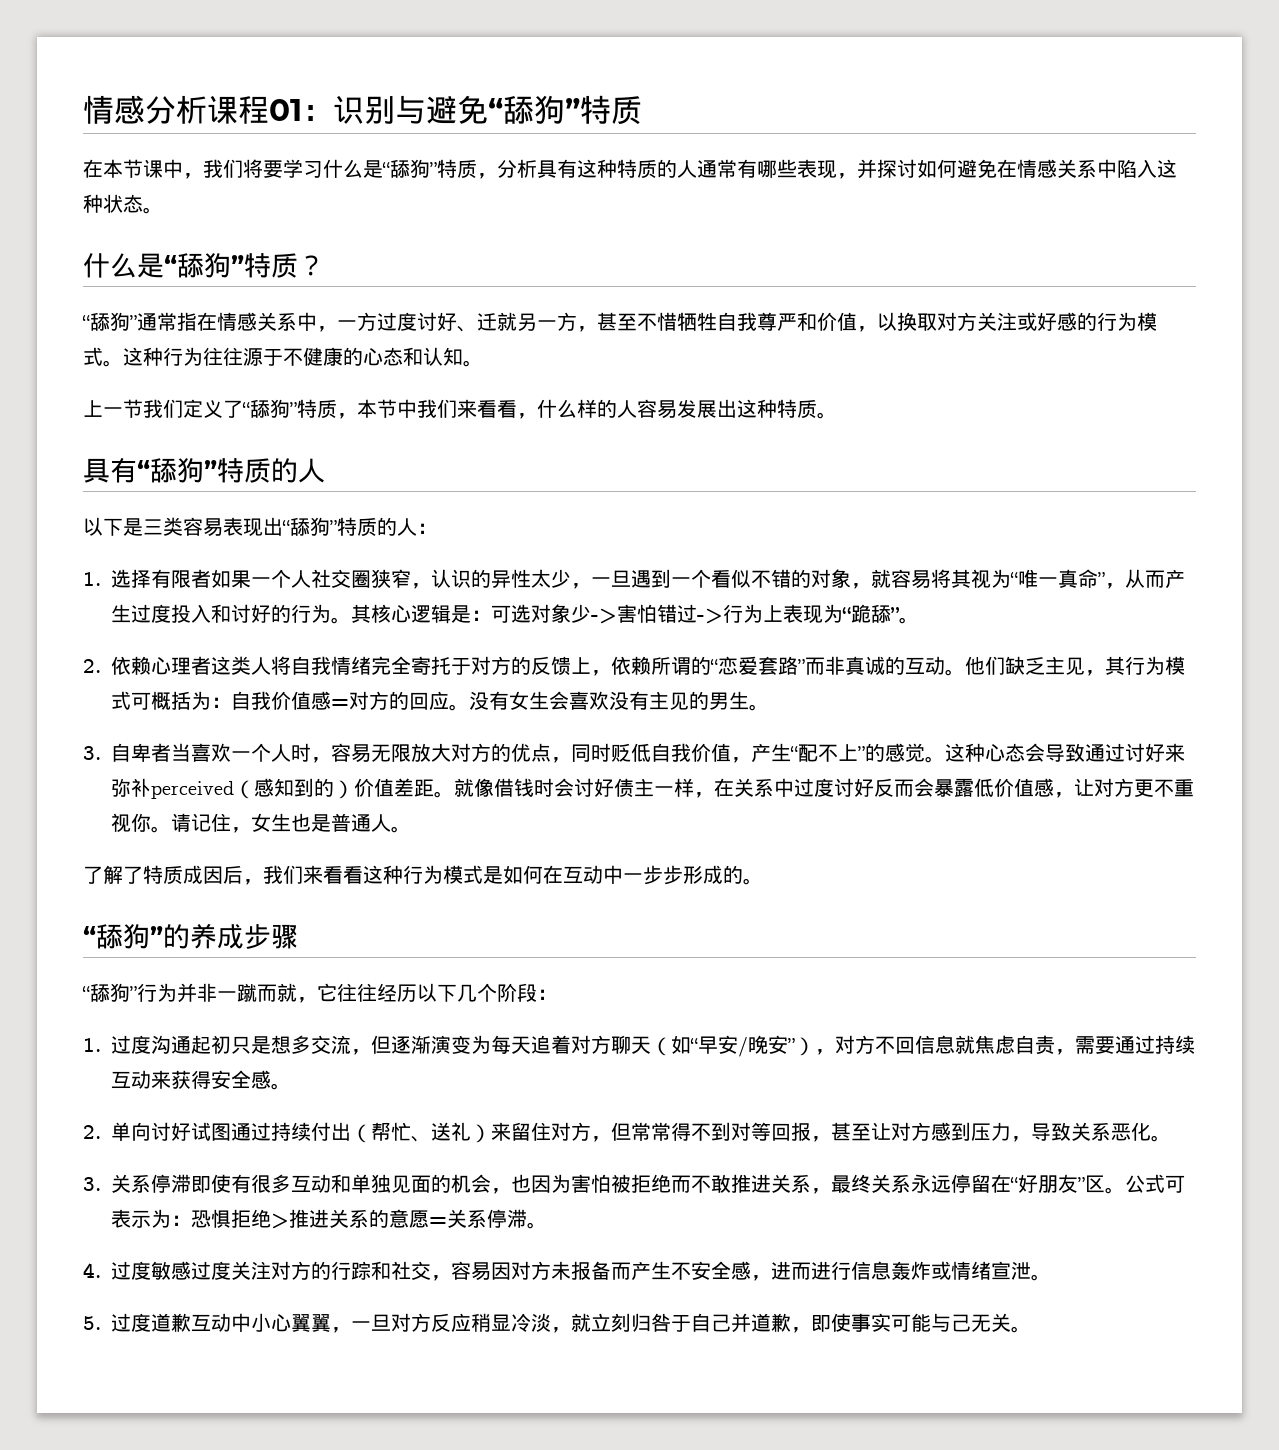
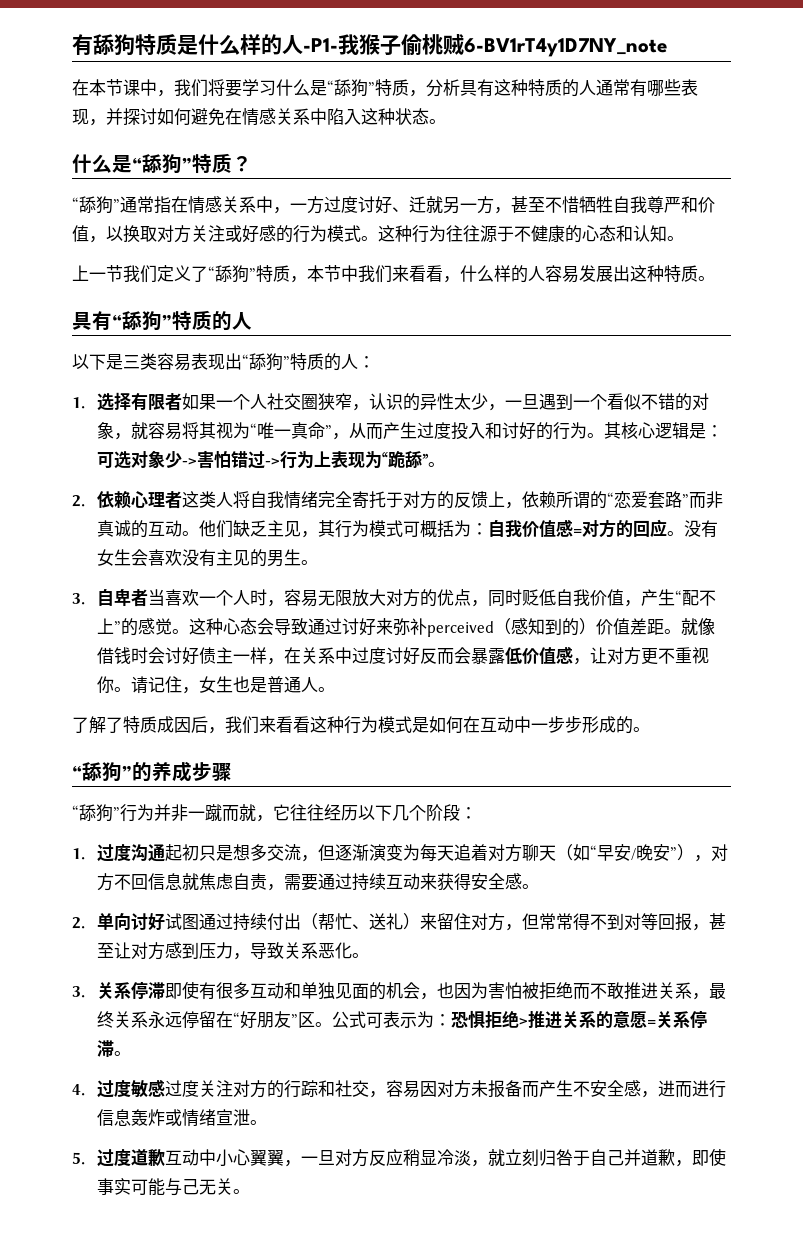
- 情感分析课程01：识别与避免“舔狗”特质
+ 有舔狗特质是什么样的人-P1-我猴子偷桃贼6-BV1rT4y1D7NY_note

